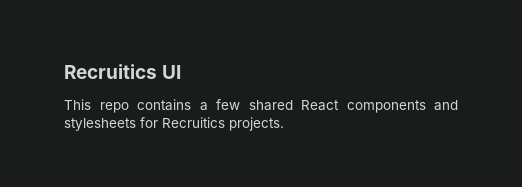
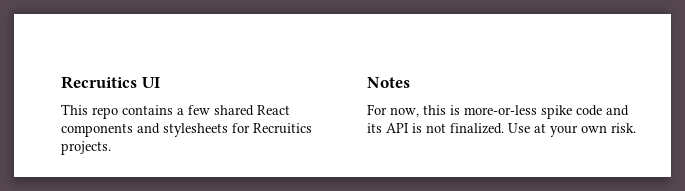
+ Notes
+ For now, this is more-or-less spike code and its API is not finalized. Use at your own risk.

